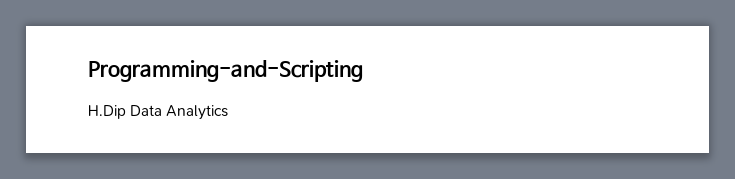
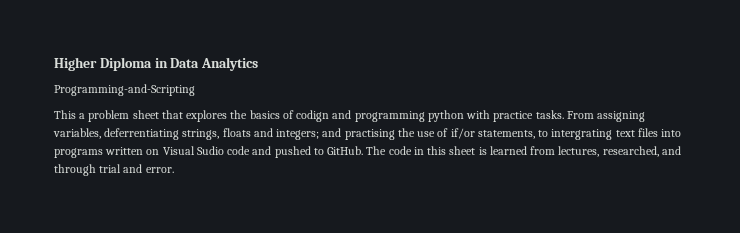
+ Higher Diploma in Data Analytics
  Programming-and-Scripting
- H.Dip Data Analytics
+ This a problem sheet that explores the basics of codign and programming python with practice tasks. From assigning variables, deferrentiating strings, floats and integers; and practising the use of if/or statements, to intergrating text files into programs written on Visual Sudio code and pushed to GitHub. The code in this sheet is learned from lectures, researched, and through trial and error.

